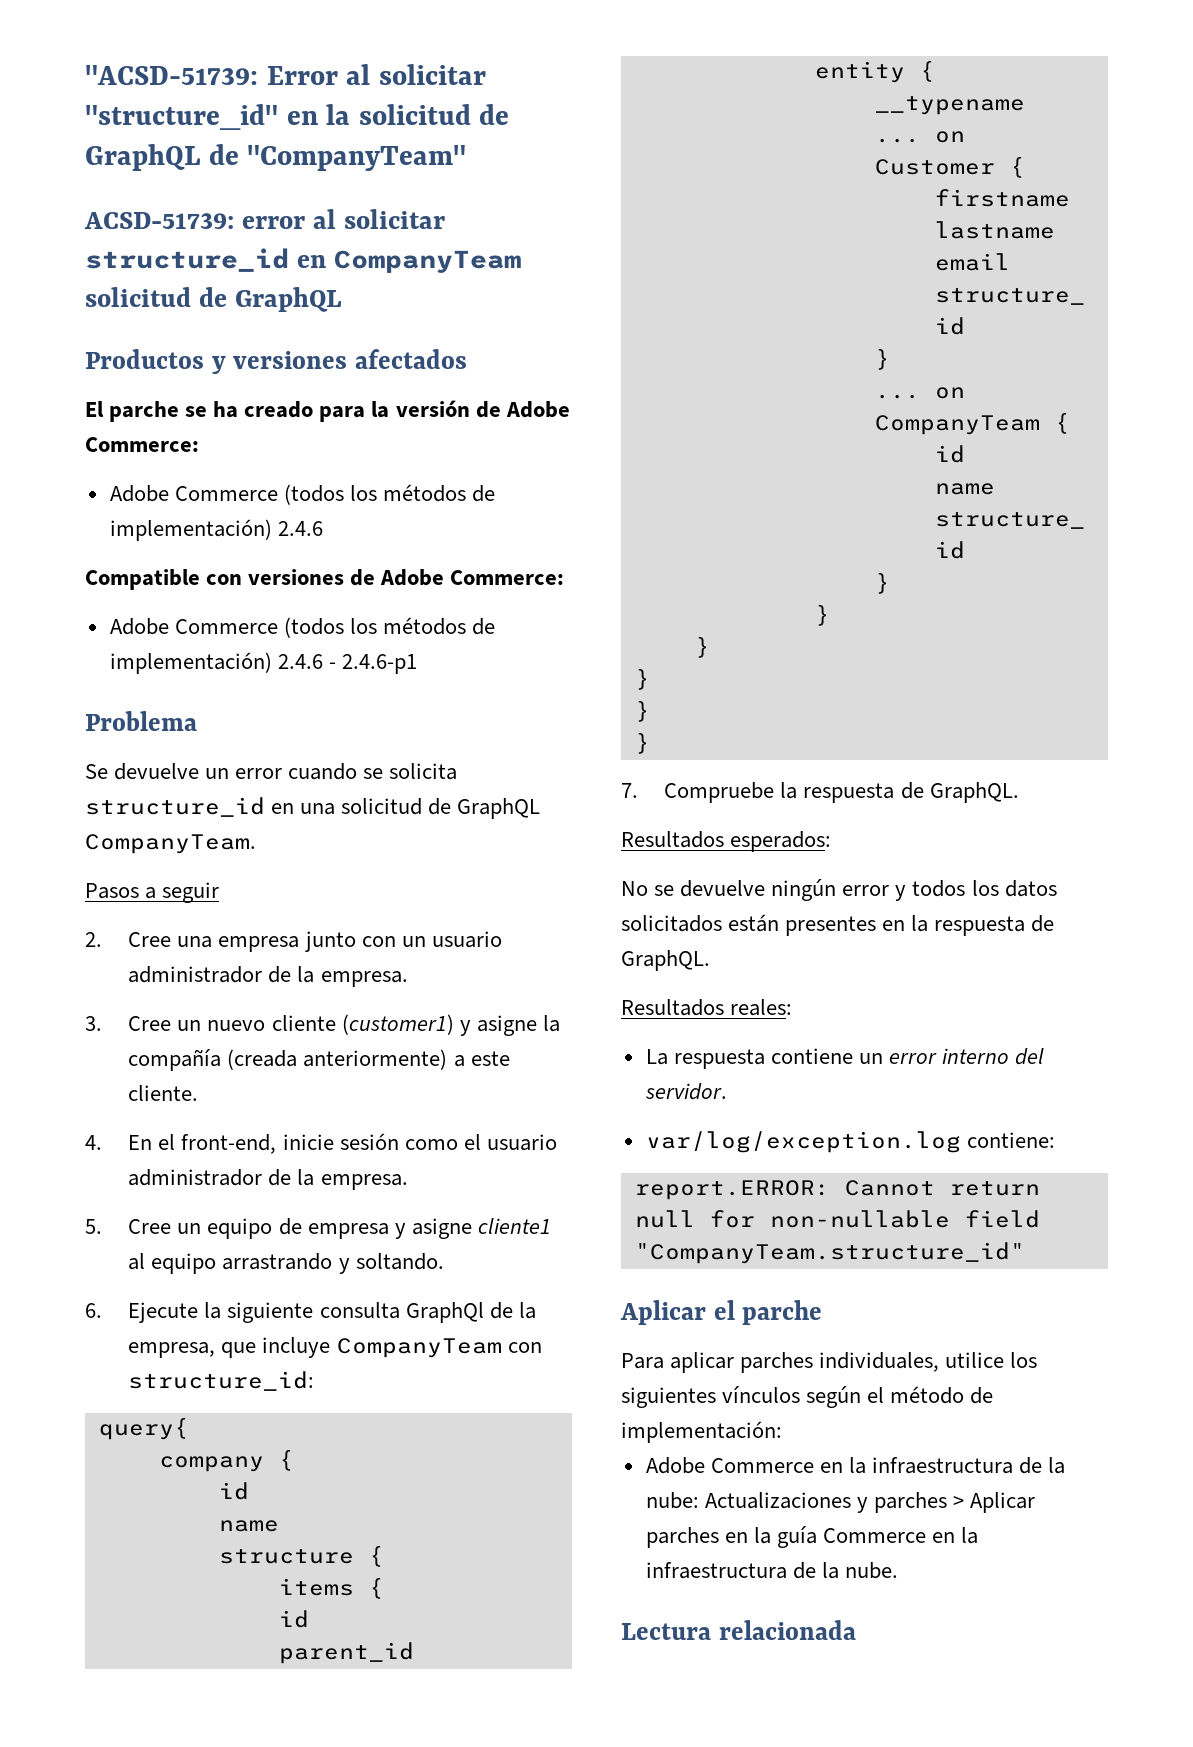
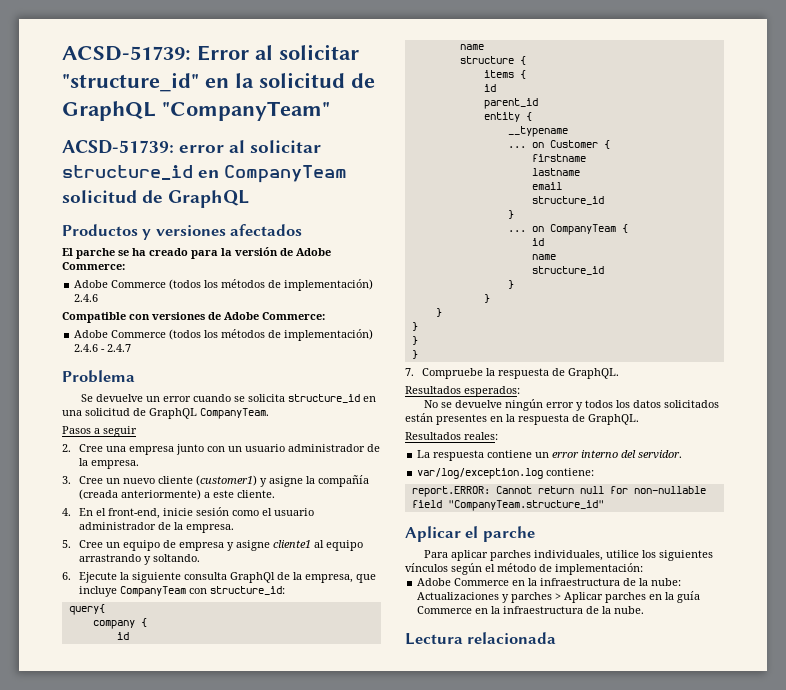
- "ACSD-51739: Error al solicitar "structure_id" en la solicitud de GraphQL de "CompanyTeam"
+ ACSD-51739: Error al solicitar "structure_id" en la solicitud de GraphQL "CompanyTeam"
- Adobe Commerce (todos los métodos de implementación) 2.4.6 - 2.4.6-p1
+ Adobe Commerce (todos los métodos de implementación) 2.4.6 - 2.4.7

